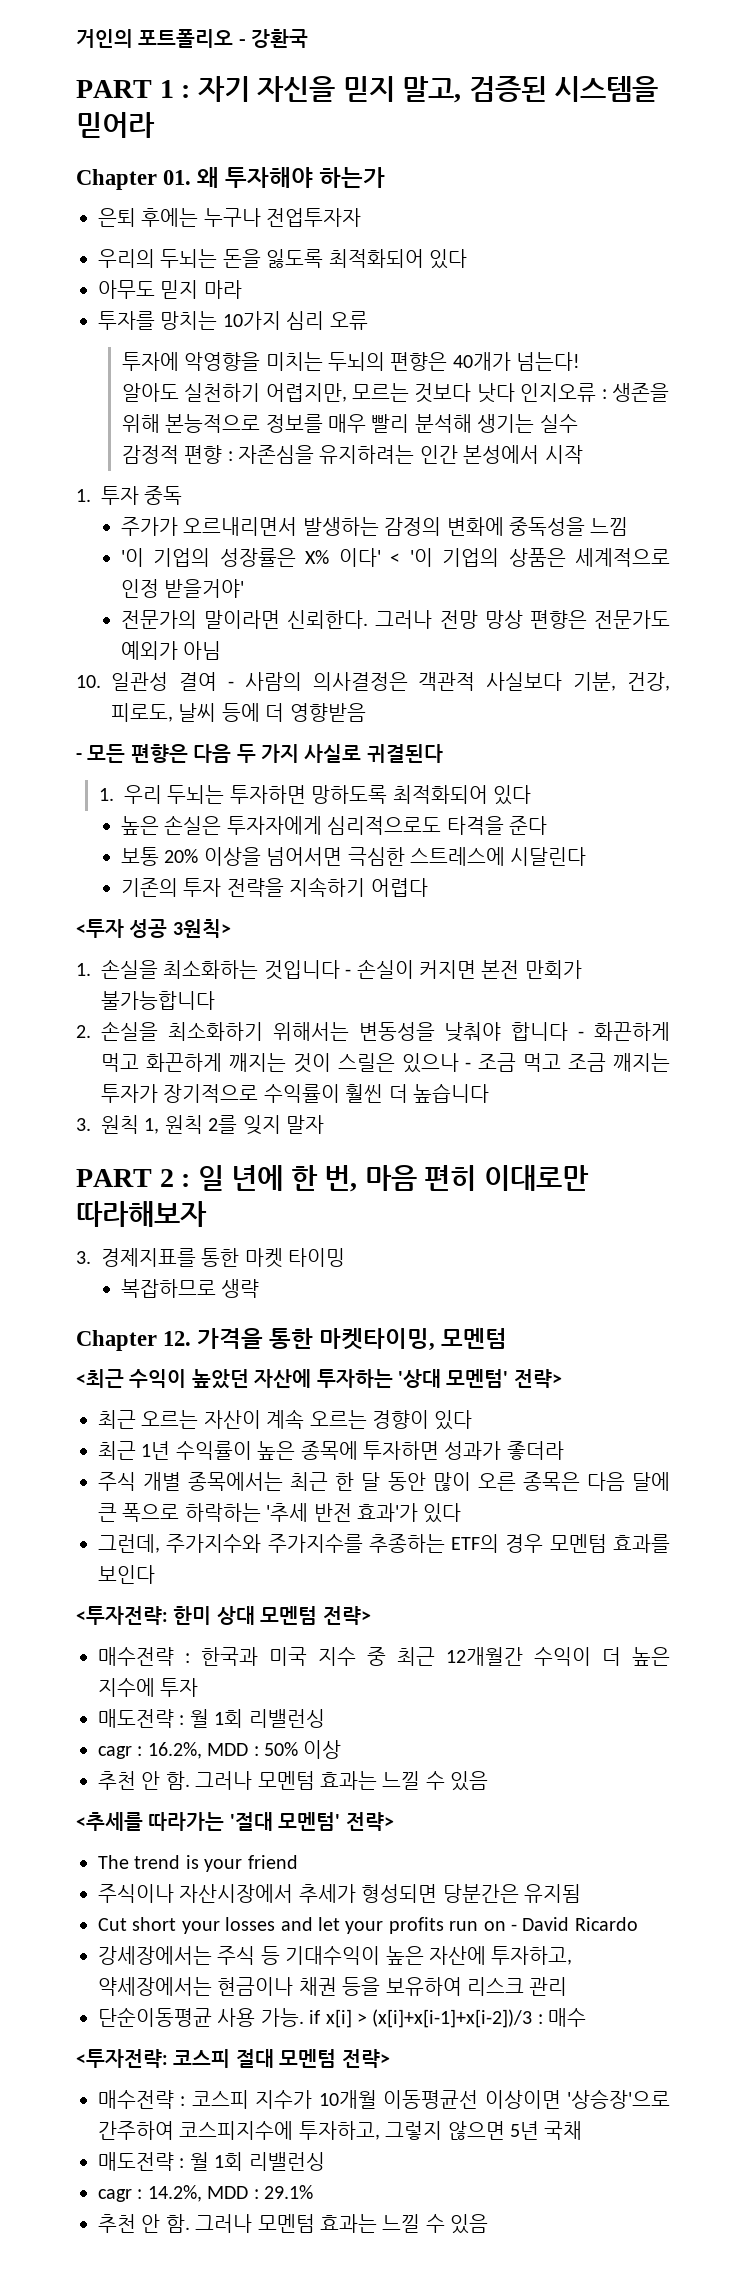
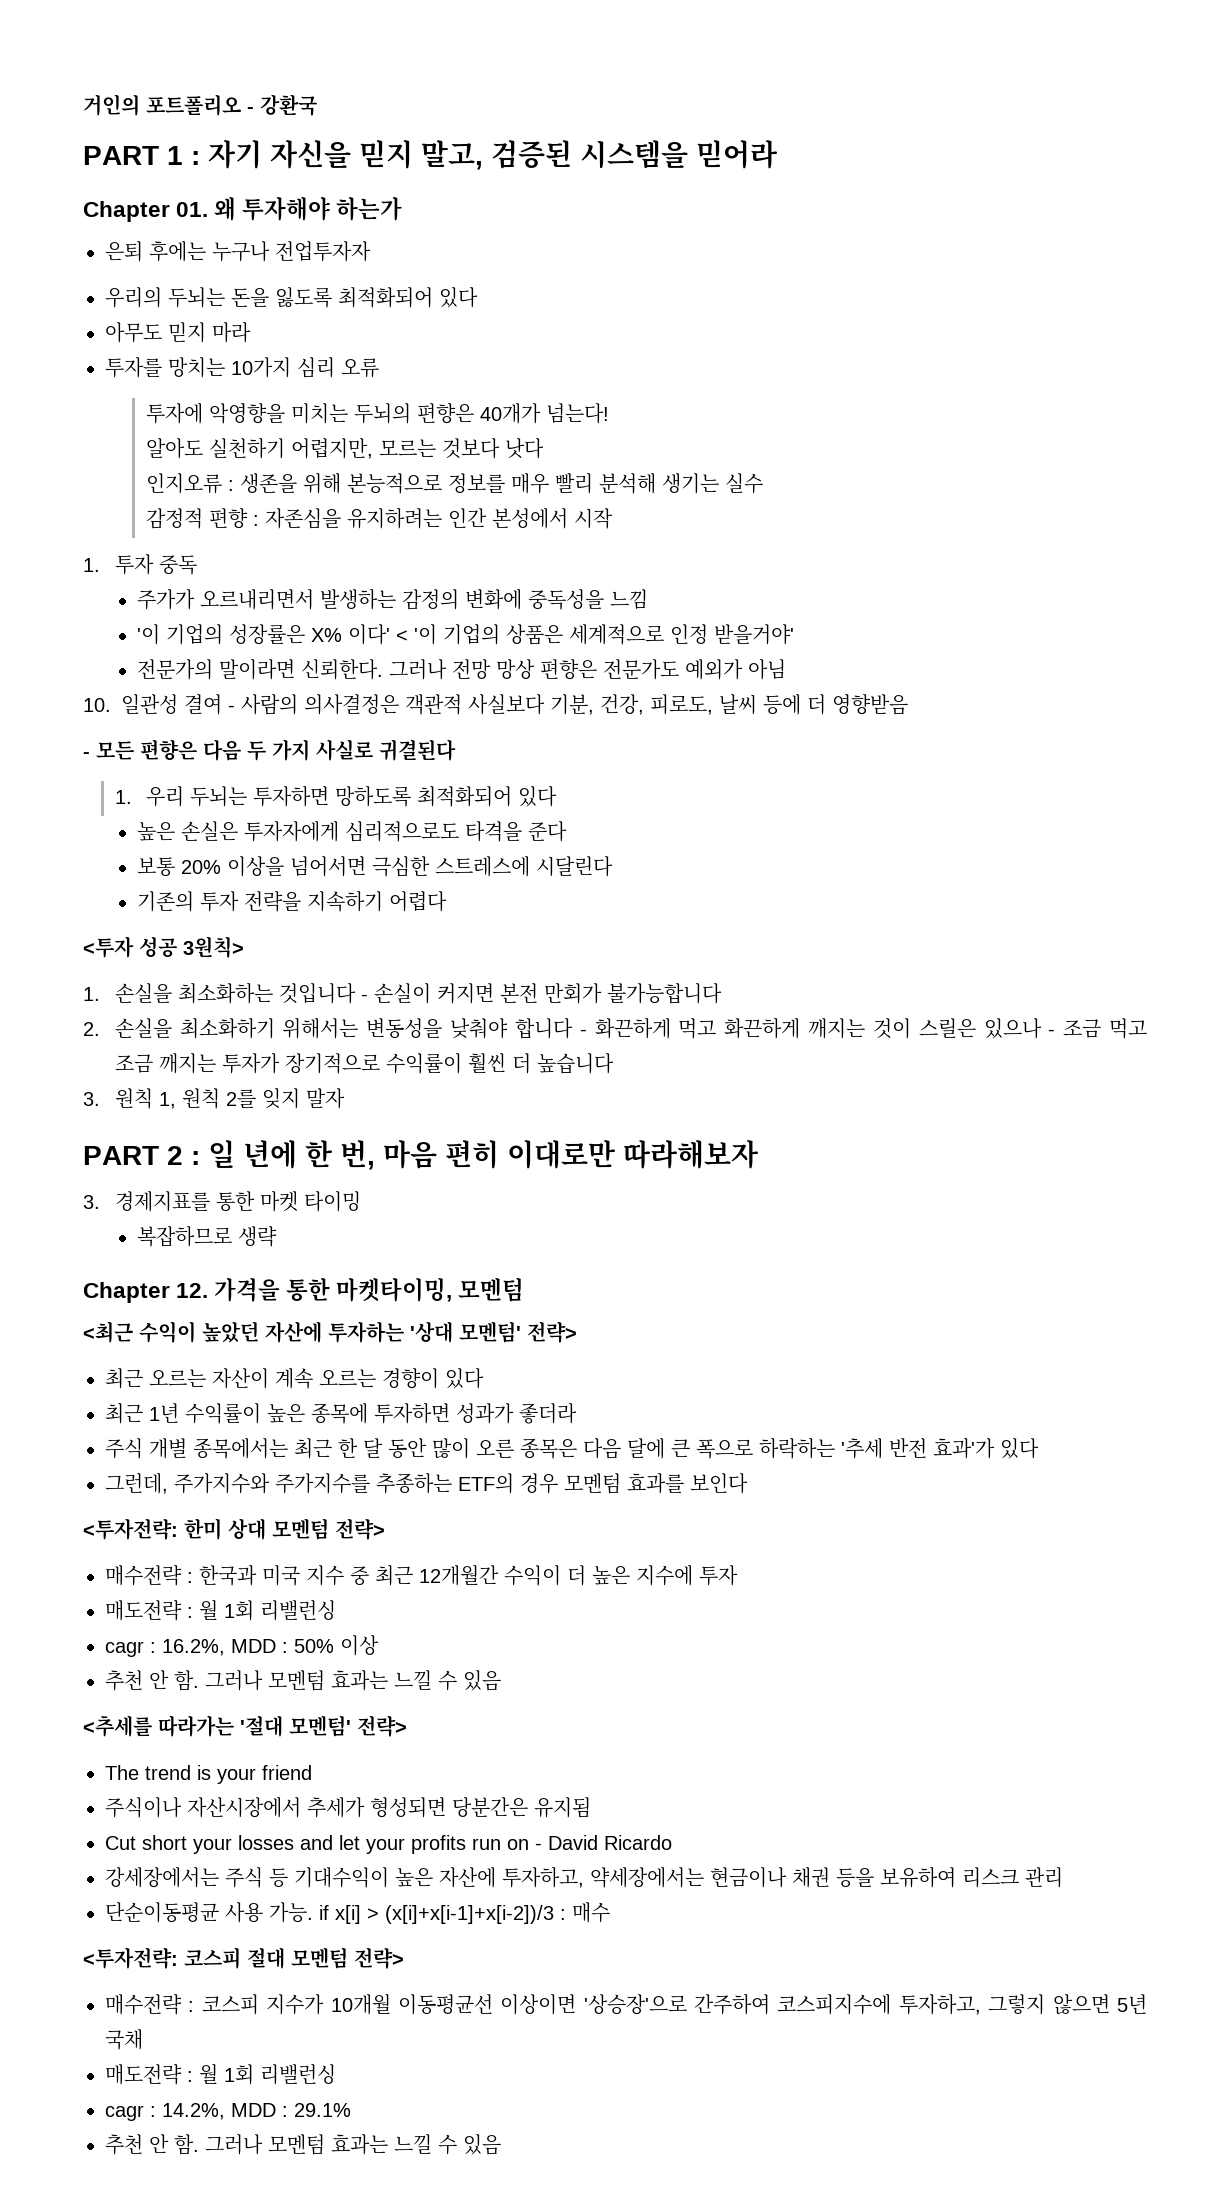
- 알아도 실천하기 어렵지만, 모르는 것보다 낫다 인지오류 : 생존을 위해 본능적으로 정보를 매우 빨리 분석해 생기는 실수
+ 알아도 실천하기 어렵지만, 모르는 것보다 낫다
+ 인지오류 : 생존을 위해 본능적으로 정보를 매우 빨리 분석해 생기는 실수

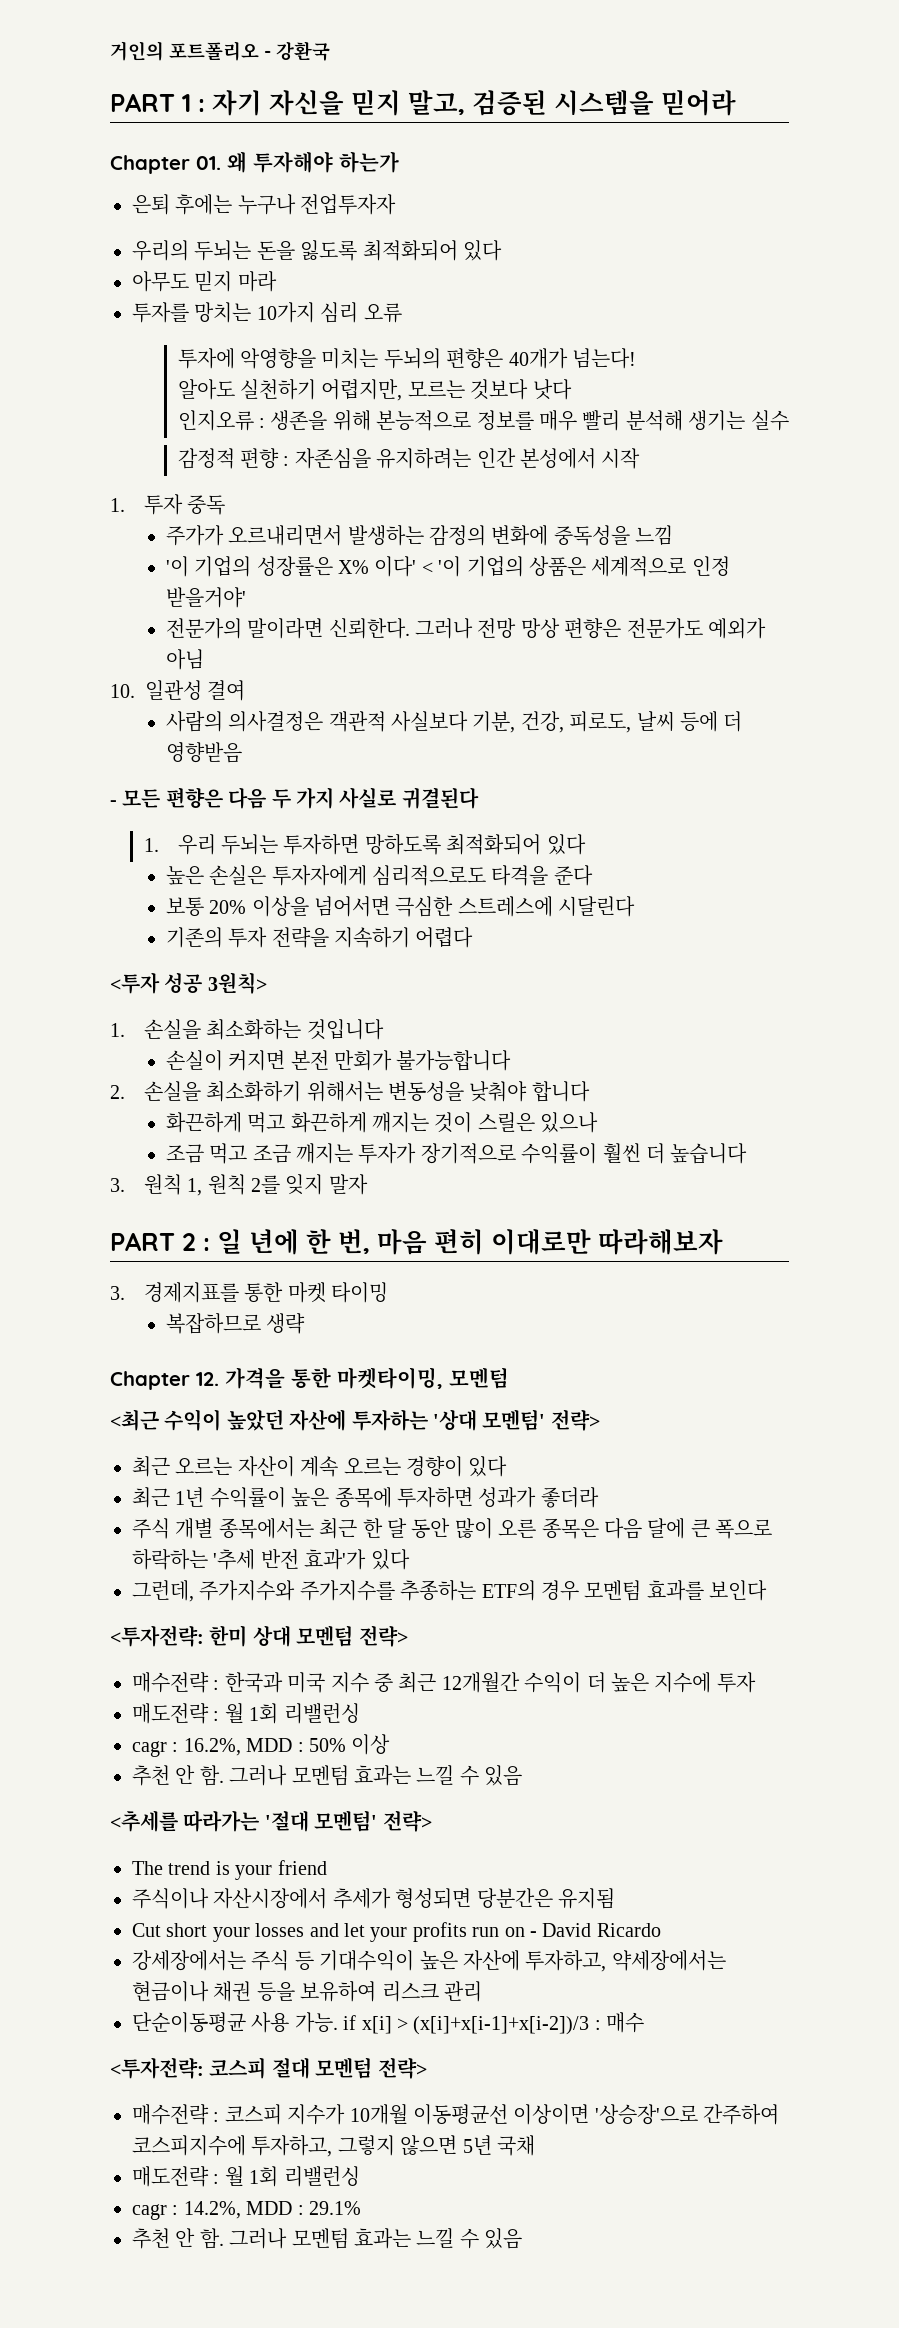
- 10. 일관성 결여 - 사람의 의사결정은 객관적 사실보다 기분, 건강, 피로도, 날씨 등에 더 영향받음
+ 10. 일관성 결여
+ 사람의 의사결정은 객관적 사실보다 기분, 건강, 피로도, 날씨 등에 더 영향받음
- 1. 손실을 최소화하는 것입니다 - 손실이 커지면 본전 만회가 불가능합니다
+ 1. 손실을 최소화하는 것입니다
+ 손실이 커지면 본전 만회가 불가능합니다
- 2. 손실을 최소화하기 위해서는 변동성을 낮춰야 합니다 - 화끈하게 먹고 화끈하게 깨지는 것이 스릴은 있으나 - 조금 먹고 조금 깨지는 투자가 장기적으로 수익률이 훨씬 더 높습니다
+ 2. 손실을 최소화하기 위해서는 변동성을 낮춰야 합니다
+ 화끈하게 먹고 화끈하게 깨지는 것이 스릴은 있으나
+ 조금 먹고 조금 깨지는 투자가 장기적으로 수익률이 훨씬 더 높습니다

